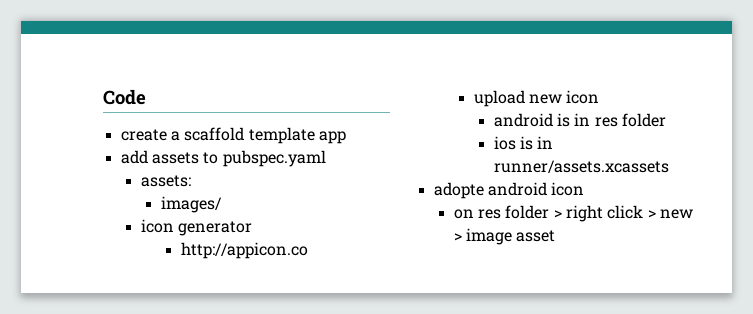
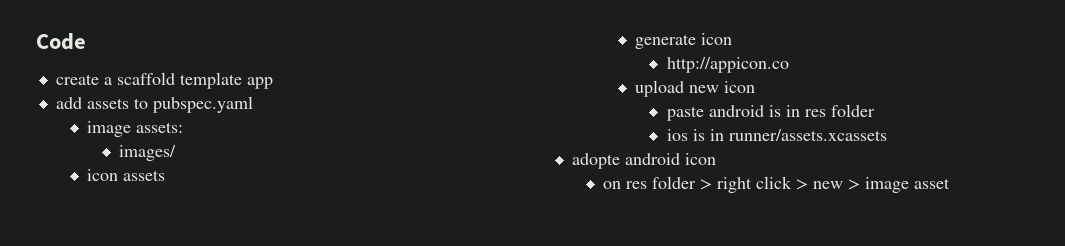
- assets:
+ image assets:
- icon generator
+ icon assets
+ generate icon
- android is in res folder
+ paste android is in res folder

